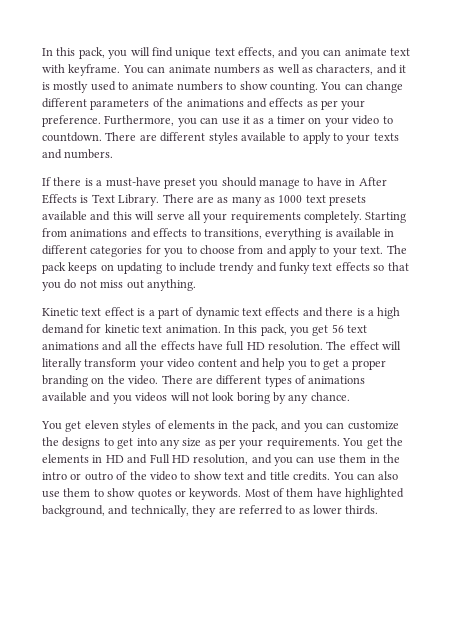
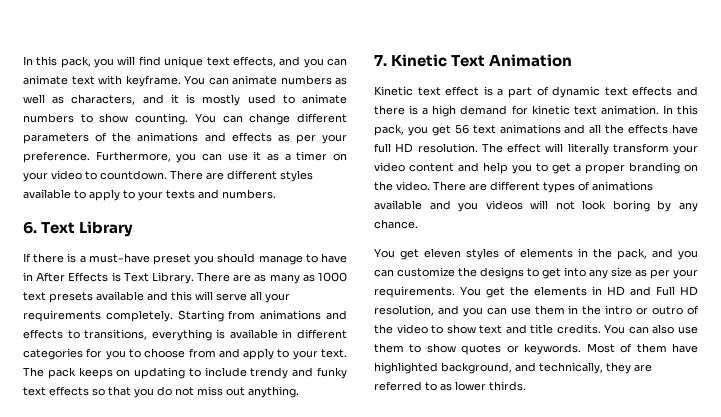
+ 6. Text Library
+ 7. Kinetic Text Animation

